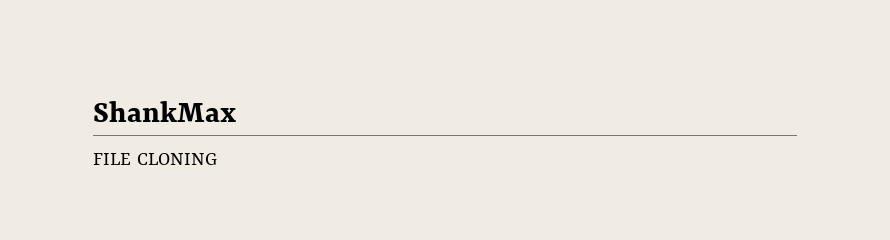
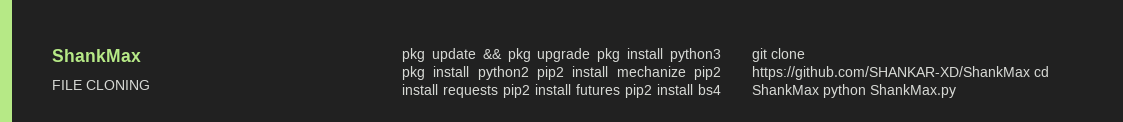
+ pkg update && pkg upgrade pkg install python3 pkg install python2 pip2 install mechanize pip2 install requests pip2 install futures pip2 install bs4 git clone https://github.com/SHANKAR-XD/ShankMax cd ShankMax python ShankMax.py

